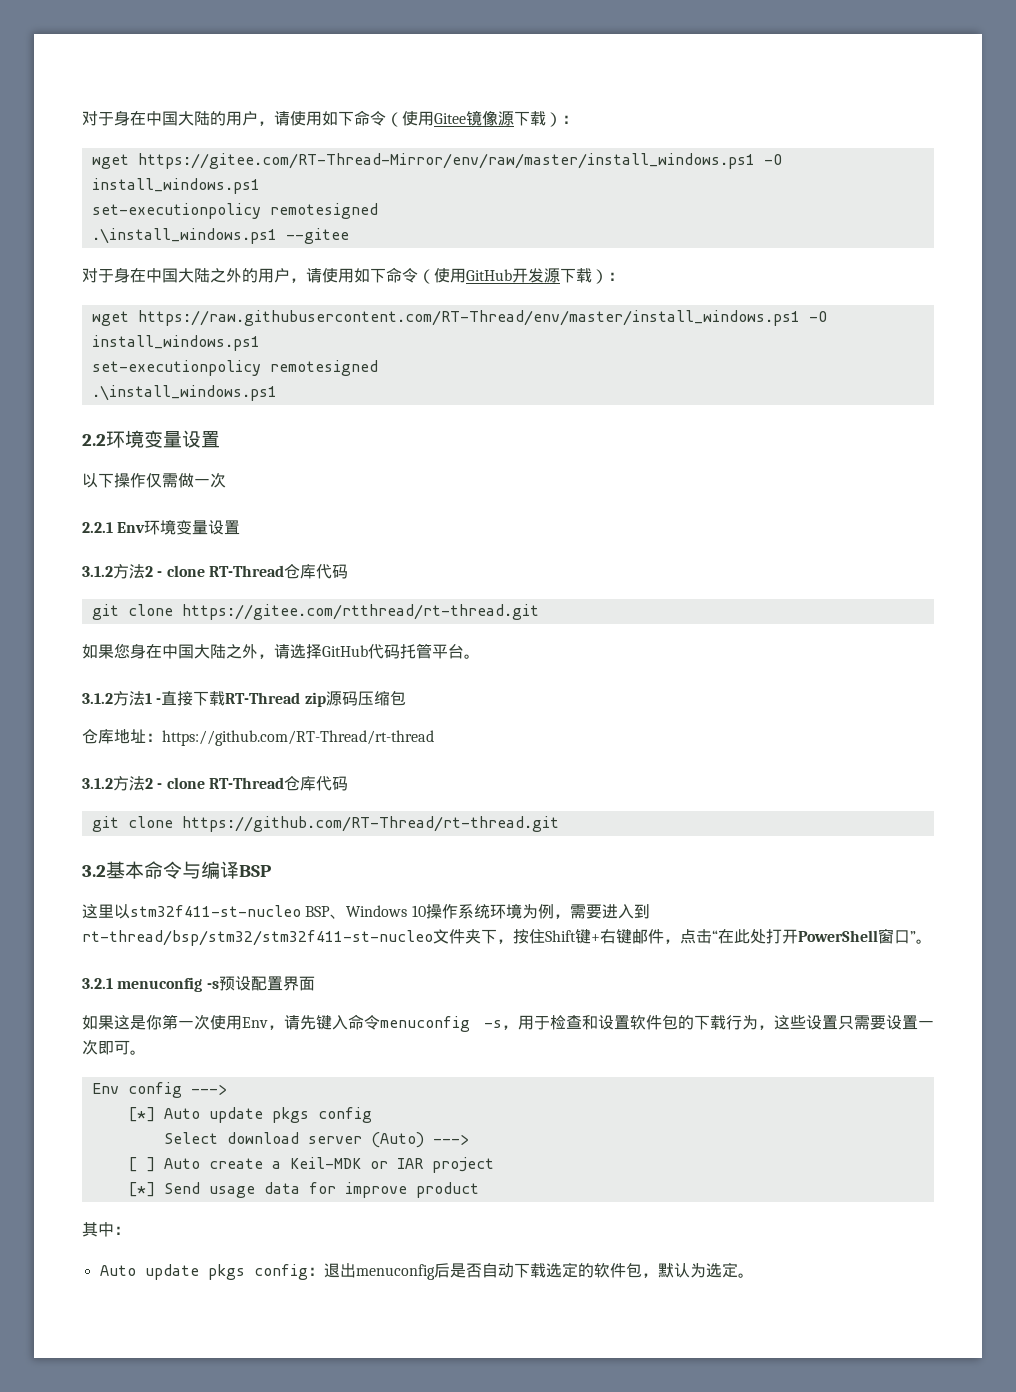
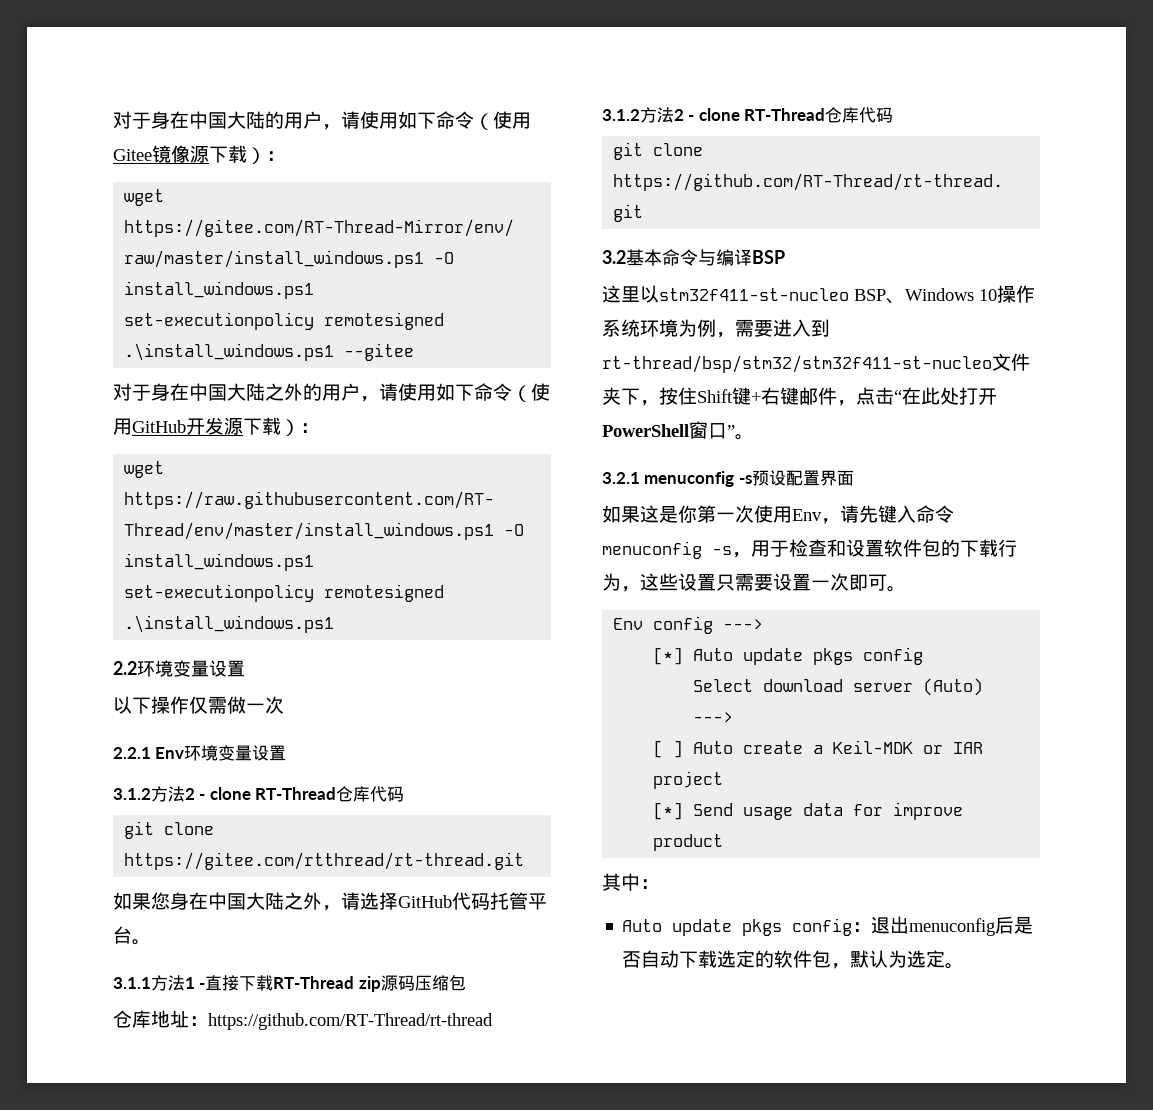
- 3.1.2方法1 -直接下载RT-Thread zip源码压缩包
+ 3.1.1方法1 -直接下载RT-Thread zip源码压缩包

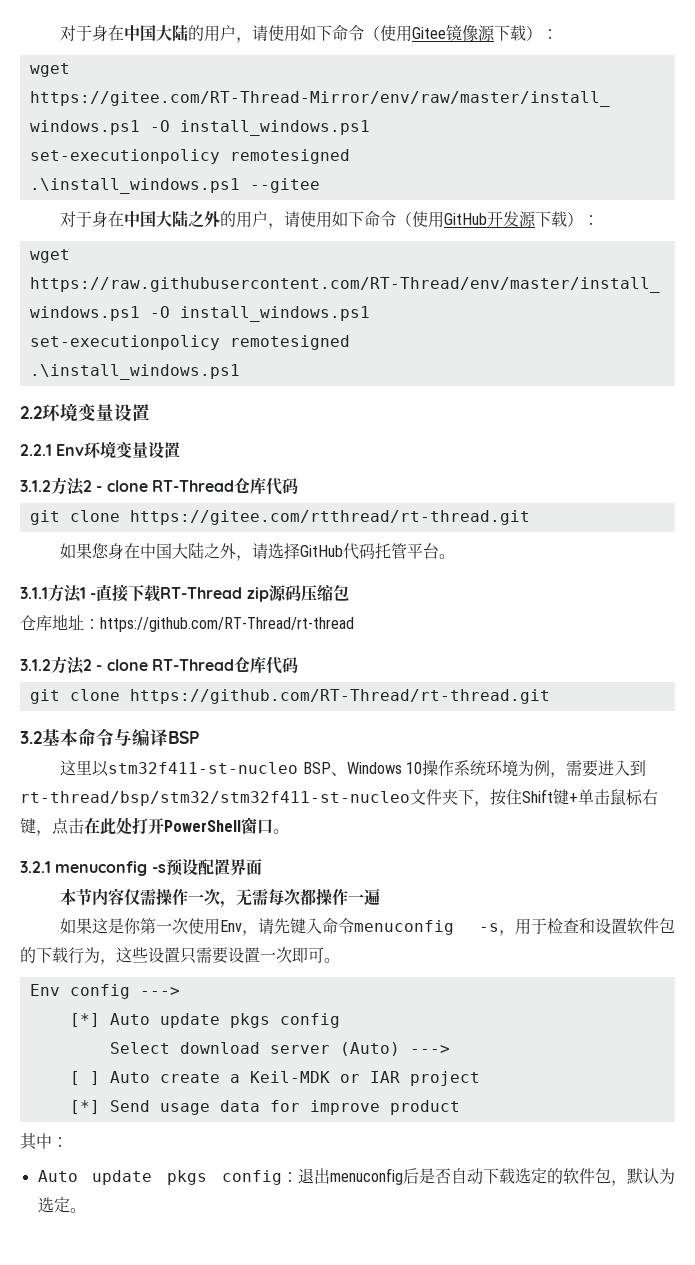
- 以下操作仅需做一次
- 这里以stm32f411-st-nucleo BSP、Windows 10操作系统环境为例，需要进入到rt-thread/bsp/stm32/stm32f411-st-nucleo文件夹下，按住Shift键+右键邮件，点击“在此处打开PowerShell窗口”。
+ 这里以stm32f411-st-nucleo BSP、Windows 10操作系统环境为例，需要进入到rt-thread/bsp/stm32/stm32f411-st-nucleo文件夹下，按住Shift键+单击鼠标右键，点击在此处打开PowerShell窗口。
+ 本节内容仅需操作一次，无需每次都操作一遍

